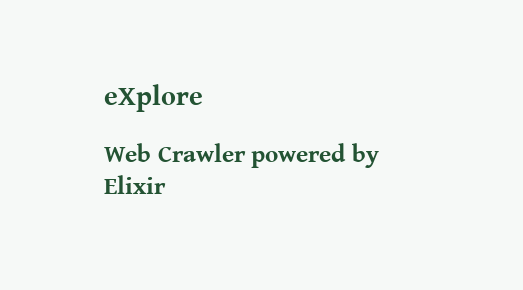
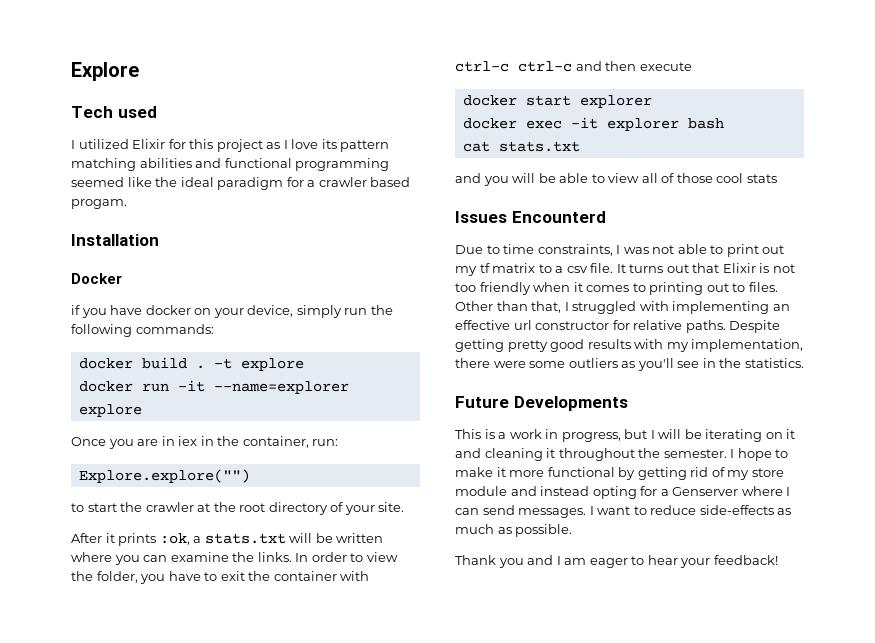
- eXplore
- Web Crawler powered by Elixir
+ Explore
+ Tech used
+ I utilized Elixir for this project as I love its pattern matching abilities and functional programming seemed like the ideal paradigm for a crawler based progam.
+ Installation
+ Docker
+ if you have docker on your device, simply run the following commands:
+ docker build . -t explore
+ docker run -it --name=explorer explore
+ Once you are in iex in the container, run:
+ Explore.explore("")
+ to start the crawler at the root directory of your site.
+ After it prints :ok, a stats.txt will be written where you can examine the links. In order to view the folder, you have to exit the container with ctrl-c ctrl-c and then execute
+ docker start explorer
+ docker exec -it explorer bash
+ cat stats.txt
+ and you will be able to view all of those cool stats
+ Issues Encounterd
+ Due to time constraints, I was not able to print out my tf matrix to a csv file. It turns out that Elixir is not too friendly when it comes to printing out to files. Other than that, I struggled with implementing an effective url constructor for relative paths. Despite getting pretty good results with my implementation, there were some outliers as you'll see in the statistics.
+ Future Developments
+ This is a work in progress, but I will be iterating on it and cleaning it throughout the semester. I hope to make it more functional by getting rid of my store module and instead opting for a Genserver where I can send messages. I want to reduce side-effects as much as possible.
+ Thank you and I am eager to hear your feedback!

